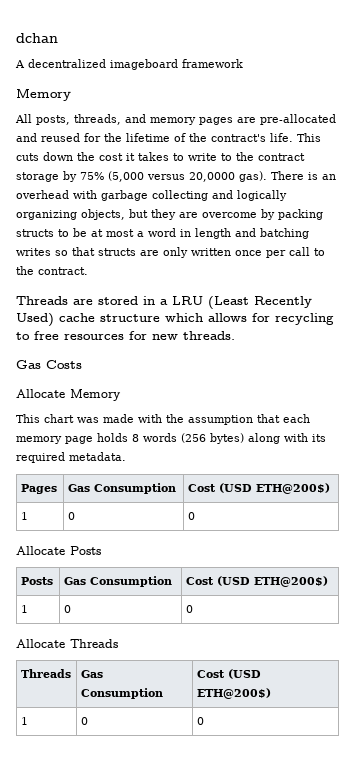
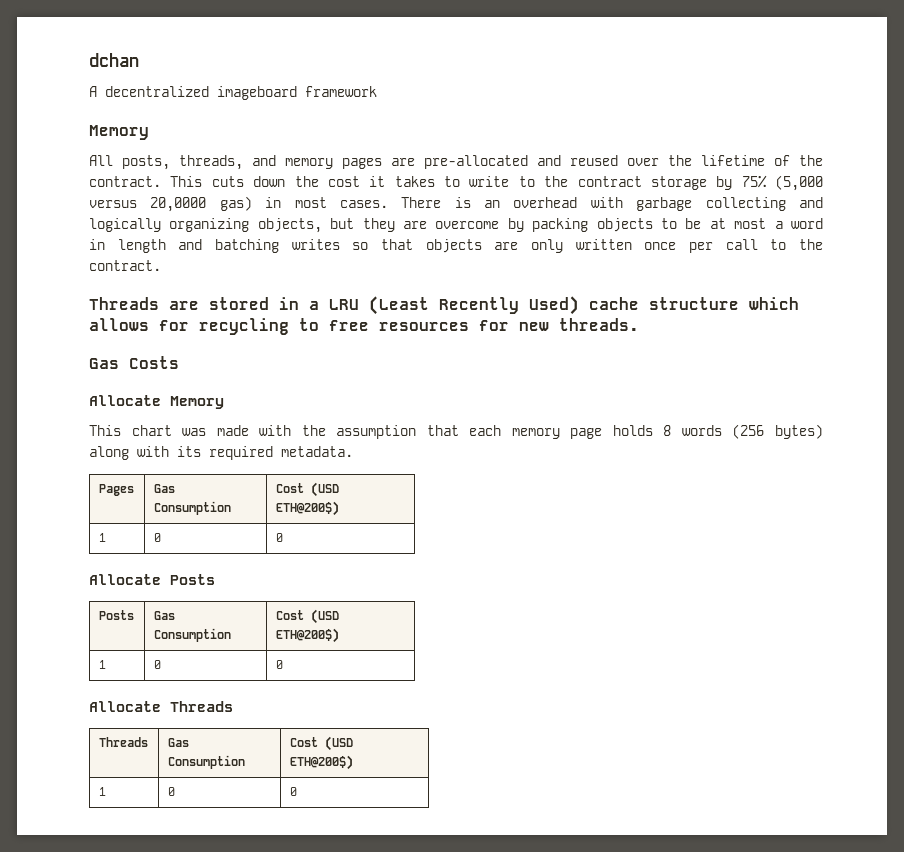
- All posts, threads, and memory pages are pre-allocated and reused for the lifetime of the contract's life.
+ All posts, threads, and memory pages are pre-allocated and reused over the lifetime of the contract.
- This cuts down the cost it takes to write to the contract storage by 75% (5,000 versus 20,0000 gas).
+ This cuts down the cost it takes to write to the contract storage by 75% (5,000 versus 20,0000 gas) in most cases.
- There is an overhead with garbage collecting and logically organizing objects, but they are overcome by packing structs to be at most a word in length and batching writes so that structs are only written once per call to the contract.
+ There is an overhead with garbage collecting and logically organizing objects, but they are overcome by packing objects to be at most a word in length and batching writes so that objects are only written once per call to the contract.

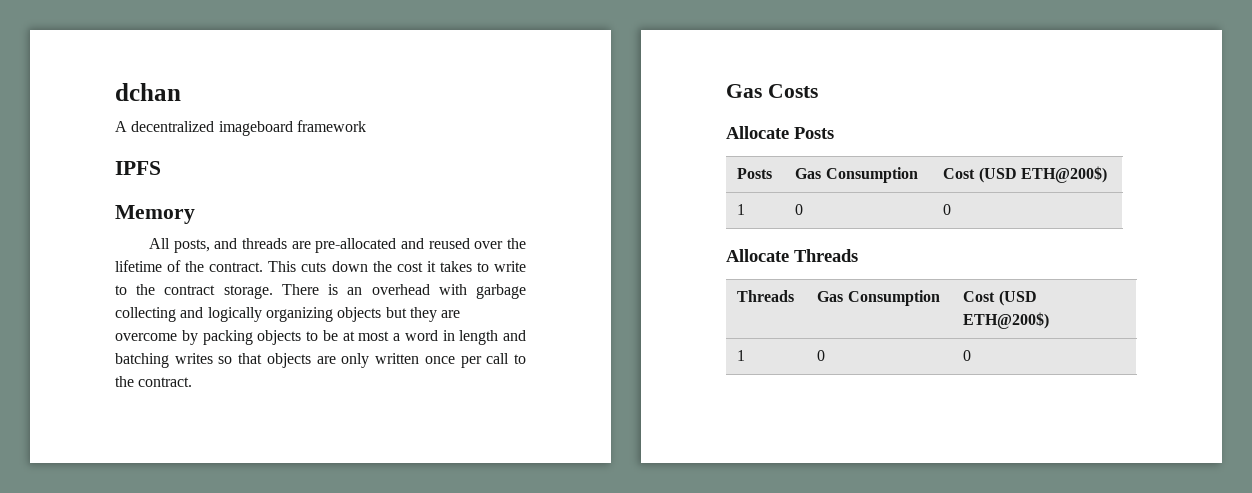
+ IPFS
- All posts, threads, and memory pages are pre-allocated and reused over the lifetime of the contract.
+ All posts, and threads are pre-allocated and reused over the lifetime of the contract.
- This cuts down the cost it takes to write to the contract storage by 75% (5,000 versus 20,0000 gas) in most cases.
+ This cuts down the cost it takes to write to the contract storage.
- There is an overhead with garbage collecting and logically organizing objects, but they are overcome by packing objects to be at most a word in length and batching writes so that objects are only written once per call to the contract.
+ There is an overhead with garbage collecting and logically organizing objects but they are overcome by packing objects to be at most a word in length and batching writes so that objects are only written once per call to the contract.
- Threads are stored in a LRU (Least Recently Used) cache structure which allows for recycling to free resources for new threads.
  Gas Costs
- Allocate Memory
- This chart was made with the assumption that each memory page holds 8 words (256 bytes) along with its required metadata.
- Pages | Gas Consumption | Cost (USD ETH@200$)
- 1 | 0 | 0

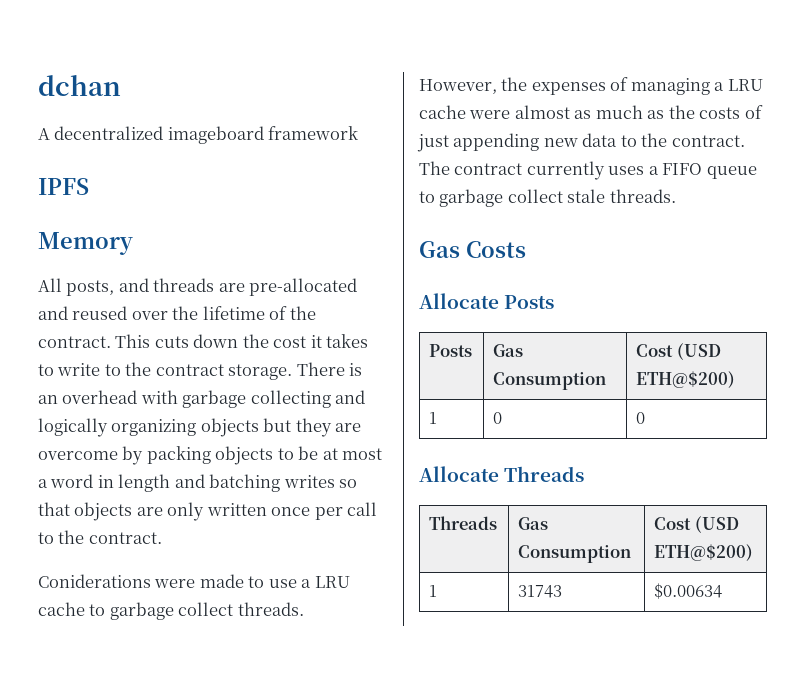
+ Coniderations were made to use a LRU cache to garbage collect threads. However, the expenses of managing a LRU cache were almost as much as the costs of just appending new data to the contract. The contract currently uses a FIFO queue to garbage collect stale threads.
- Posts | Gas Consumption | Cost (USD ETH@200$)
+ Posts | Gas Consumption | Cost (USD ETH@$200)
- Threads | Gas Consumption | Cost (USD ETH@200$)
- 1 | 0 | 0
+ Threads | Gas Consumption | Cost (USD ETH@$200)
+ 1 | 31743 | $0.00634

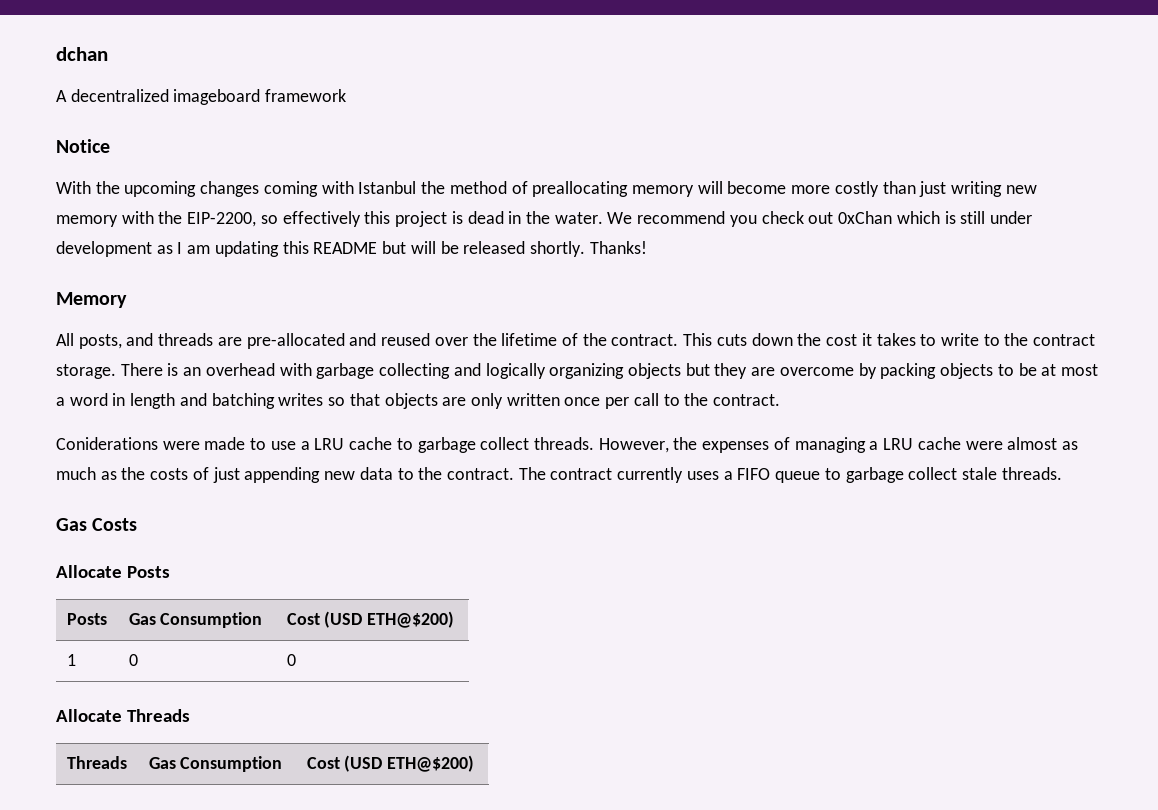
- IPFS
+ Notice
+ With the upcoming changes coming with Istanbul the method of preallocating memory will become more costly than just writing new memory with the EIP-2200, so effectively this project is dead in the water. We recommend you check out 0xChan which is still under development as I am updating this README but will be released shortly. Thanks!
- 1 | 31743 | $0.00634

